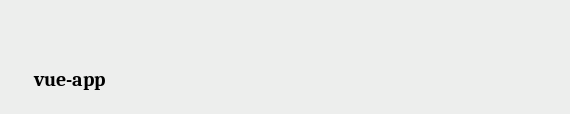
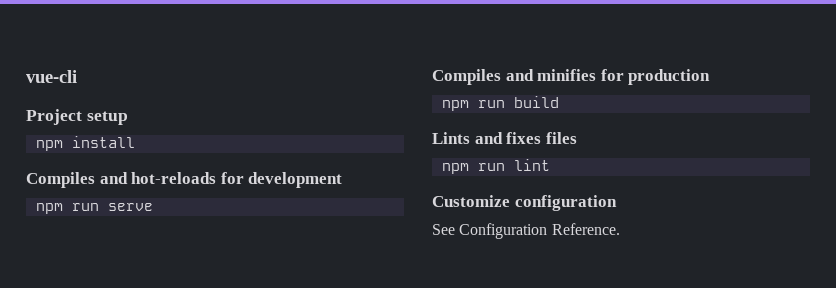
- vue-app
+ vue-cli
+ Project setup
+ npm install
+ Compiles and hot-reloads for development
+ npm run serve
+ Compiles and minifies for production
+ npm run build
+ Lints and fixes files
+ npm run lint
+ Customize configuration
+ See Configuration Reference.

